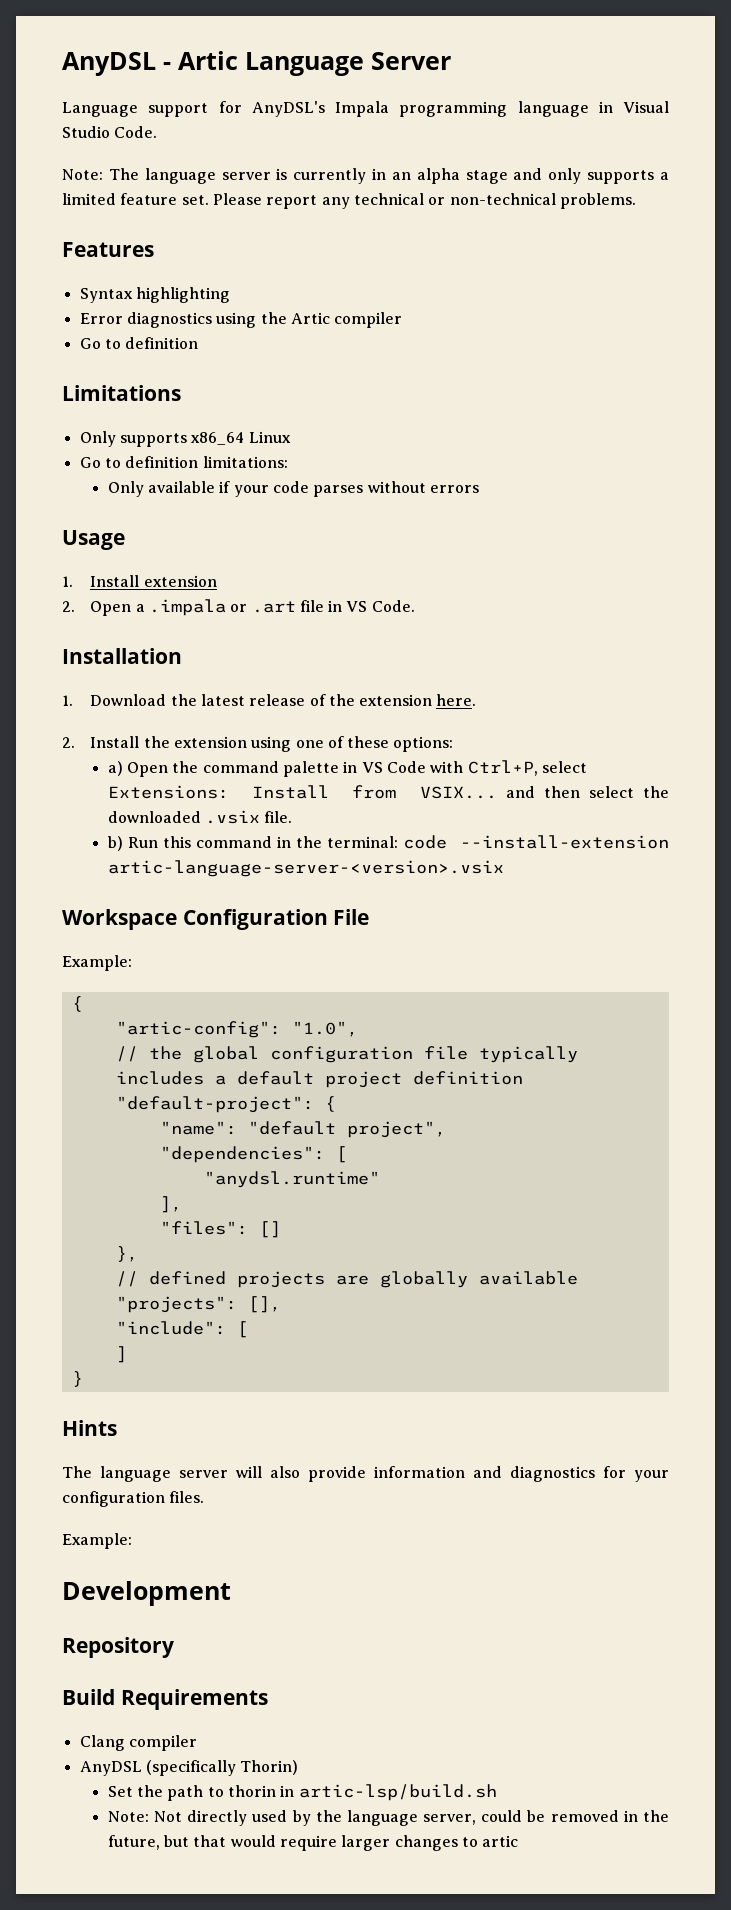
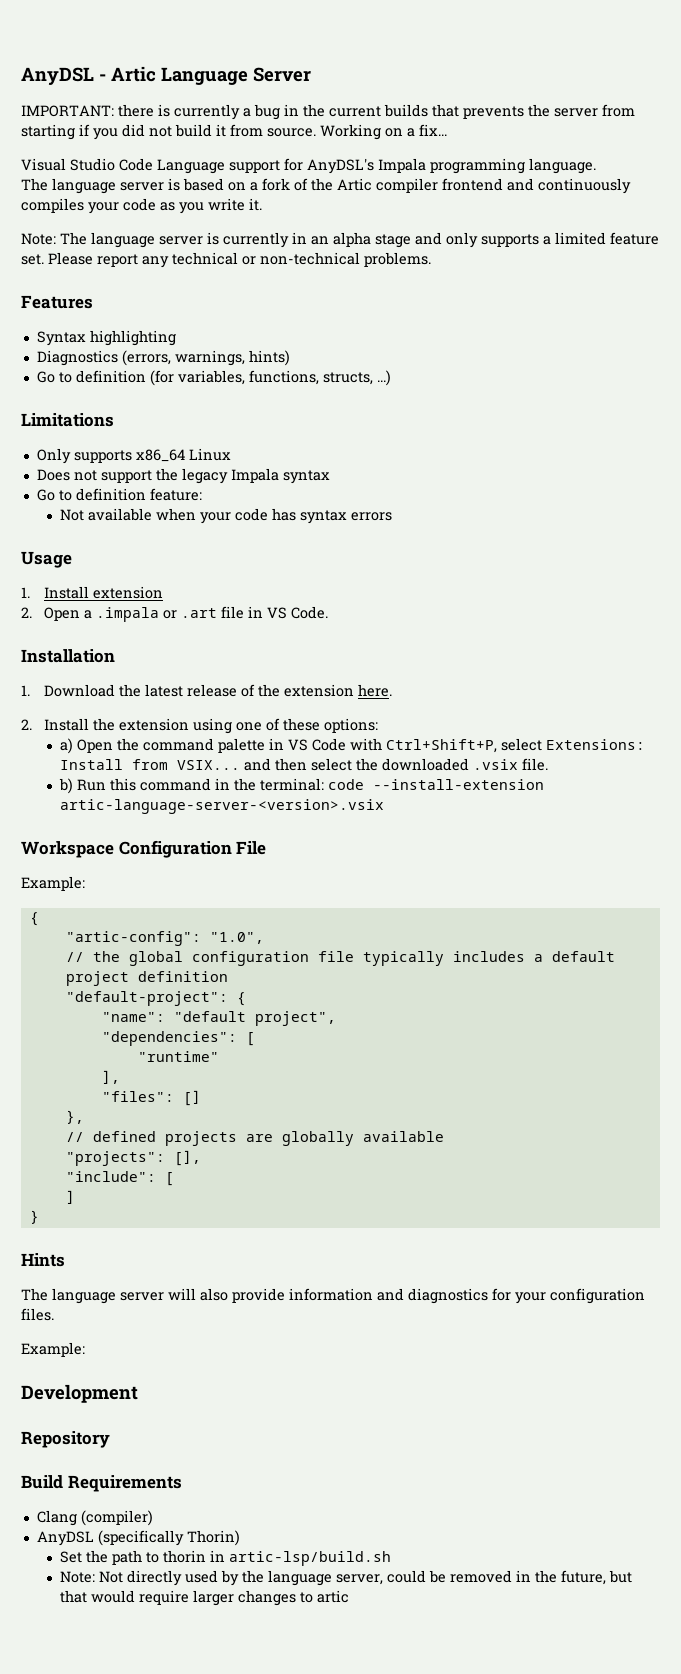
- Language support for AnyDSL's Impala programming language in Visual Studio Code.
+ IMPORTANT: there is currently a bug in the current builds that prevents the server from starting if you did not build it from source. Working on a fix...
+ Visual Studio Code Language support for AnyDSL's Impala programming language.
+ The language server is based on a fork of the Artic compiler frontend and continuously compiles your code as you write it.
- Error diagnostics using the Artic compiler
- Go to definition
+ Diagnostics (errors, warnings, hints)
+ Go to definition (for variables, functions, structs, ...)
- Go to definition limitations:
- Only available if your code parses without errors
+ Does not support the legacy Impala syntax
+ Go to definition feature:
+ Not available when your code has syntax errors
- a) Open the command palette in VS Code with Ctrl+P, select Extensions: Install from VSIX... and then select the downloaded .vsix file.
+ a) Open the command palette in VS Code with Ctrl+Shift+P, select Extensions: Install from VSIX... and then select the downloaded .vsix file.
- "anydsl.runtime"
+ "runtime"
- Clang compiler
+ Clang (compiler)

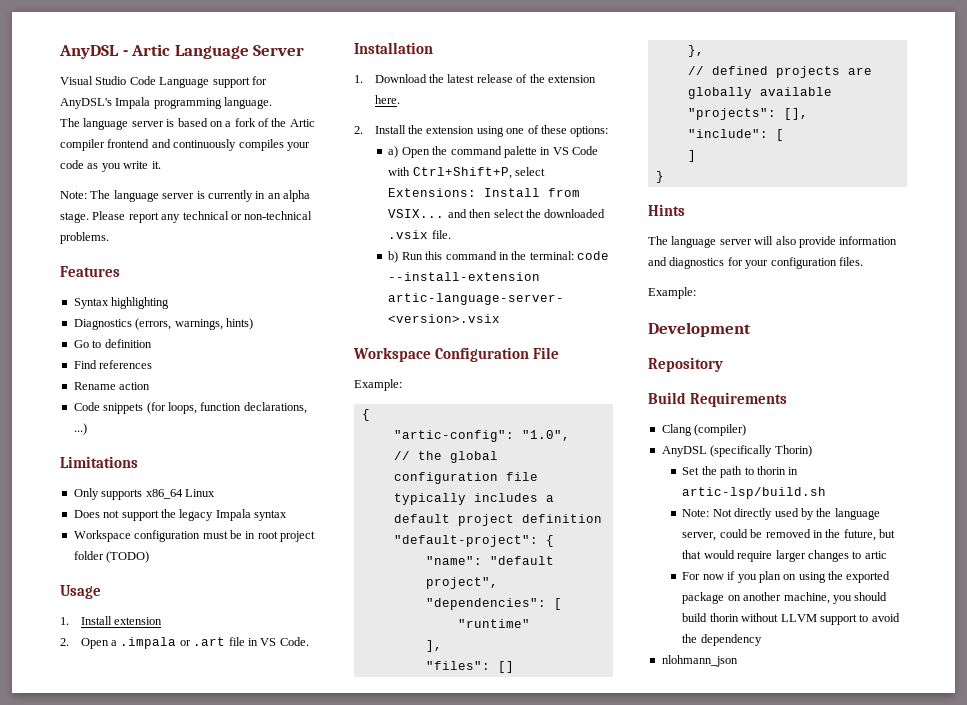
- IMPORTANT: there is currently a bug in the current builds that prevents the server from starting if you did not build it from source. Working on a fix...
- Note: The language server is currently in an alpha stage and only supports a limited feature set.
+ Note: The language server is currently in an alpha stage.
- Go to definition (for variables, functions, structs, ...)
+ Go to definition
+ Find references
+ Rename action
+ Code snippets (for loops, function declarations, ...)
- Go to definition feature:
- Not available when your code has syntax errors
+ Workspace configuration must be in root project folder (TODO)
+ For now if you plan on using the exported package on another machine, you should build thorin without LLVM support to avoid the dependency
+ nlohmann_json

